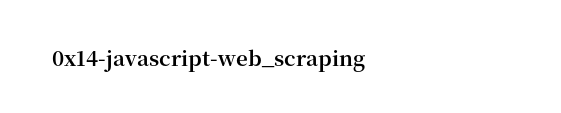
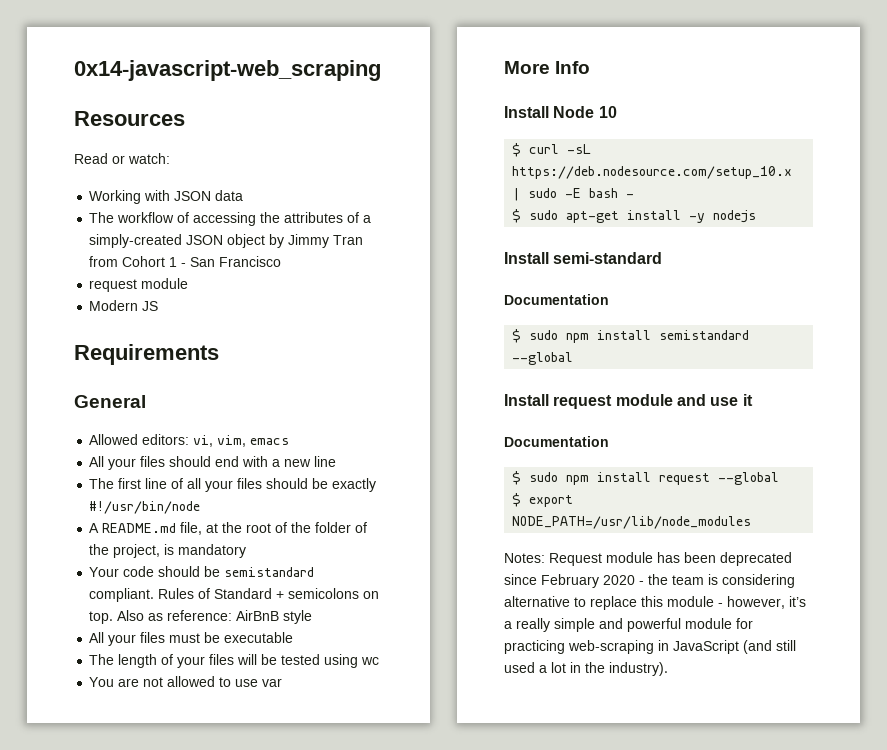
+ Resources
+ Read or watch:
+ Working with JSON data
+ The workflow of accessing the attributes of a simply-created JSON object by Jimmy Tran from Cohort 1 - San Francisco
+ request module
+ Modern JS
+ Requirements
+ General
+ Allowed editors: vi, vim, emacs
+ All your files should end with a new line
+ The first line of all your files should be exactly #!/usr/bin/node
+ A README.md file, at the root of the folder of the project, is mandatory
+ Your code should be semistandard compliant. Rules of Standard + semicolons on top. Also as reference: AirBnB style
+ All your files must be executable
+ The length of your files will be tested using wc
+ You are not allowed to use var
+ More Info
+ Install Node 10
+ $ curl -sL https://deb.nodesource.com/setup_10.x | sudo -E bash -
+ $ sudo apt-get install -y nodejs
+ Install semi-standard
+ Documentation
+ $ sudo npm install semistandard --global
+ Install request module and use it
+ Documentation
+ $ sudo npm install request --global
+ $ export NODE_PATH=/usr/lib/node_modules
+ Notes: Request module has been deprecated since February 2020 - the team is considering alternative to replace this module - however, it’s a really simple and powerful module for practicing web-scraping in JavaScript (and still used a lot in the industry).

